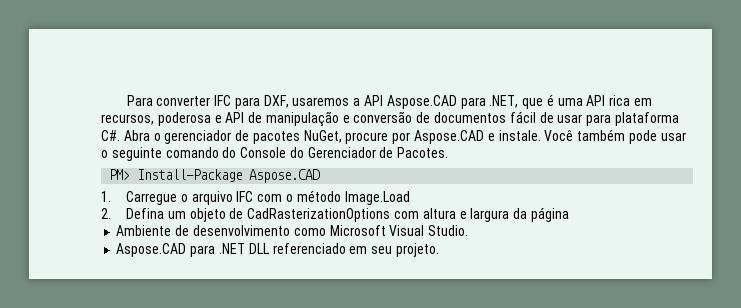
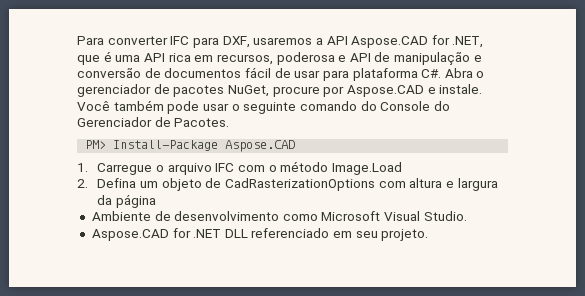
- Para converter IFC para DXF, usaremos a API Aspose.CAD para .NET, que é uma API rica em recursos, poderosa e API de manipulação e conversão de documentos fácil de usar para plataforma C#. Abra o gerenciador de pacotes NuGet, procure por Aspose.CAD e instale.
+ Para converter IFC para DXF, usaremos a API Aspose.CAD for .NET, que é uma API rica em recursos, poderosa e API de manipulação e conversão de documentos fácil de usar para plataforma C#. Abra o gerenciador de pacotes NuGet, procure por Aspose.CAD e instale.
- Aspose.CAD para .NET DLL referenciado em seu projeto.
+ Aspose.CAD for .NET DLL referenciado em seu projeto.

